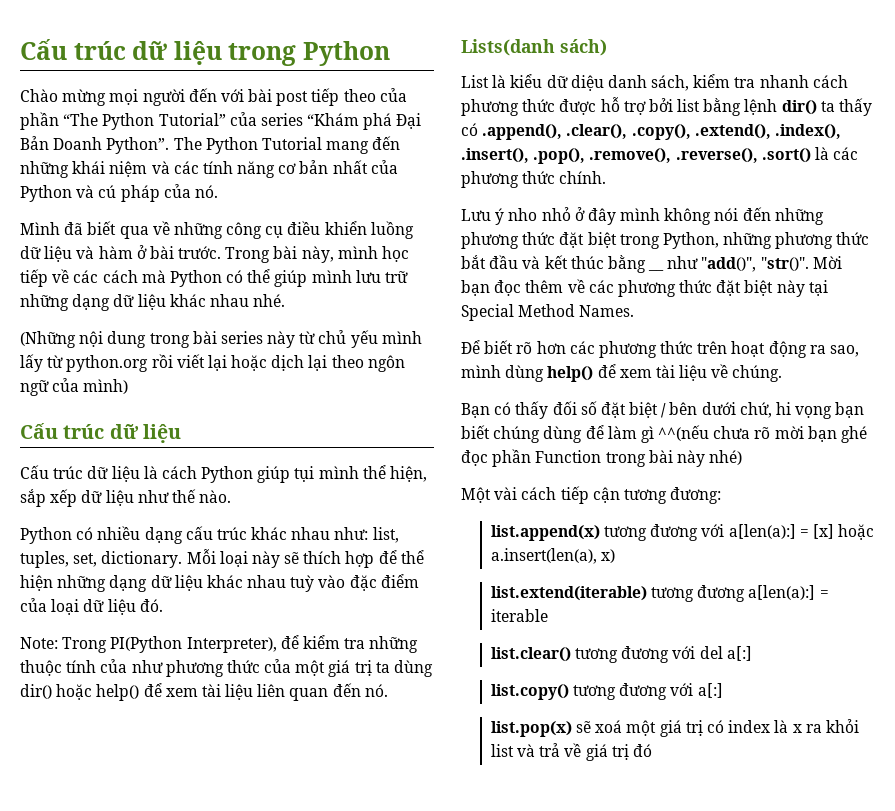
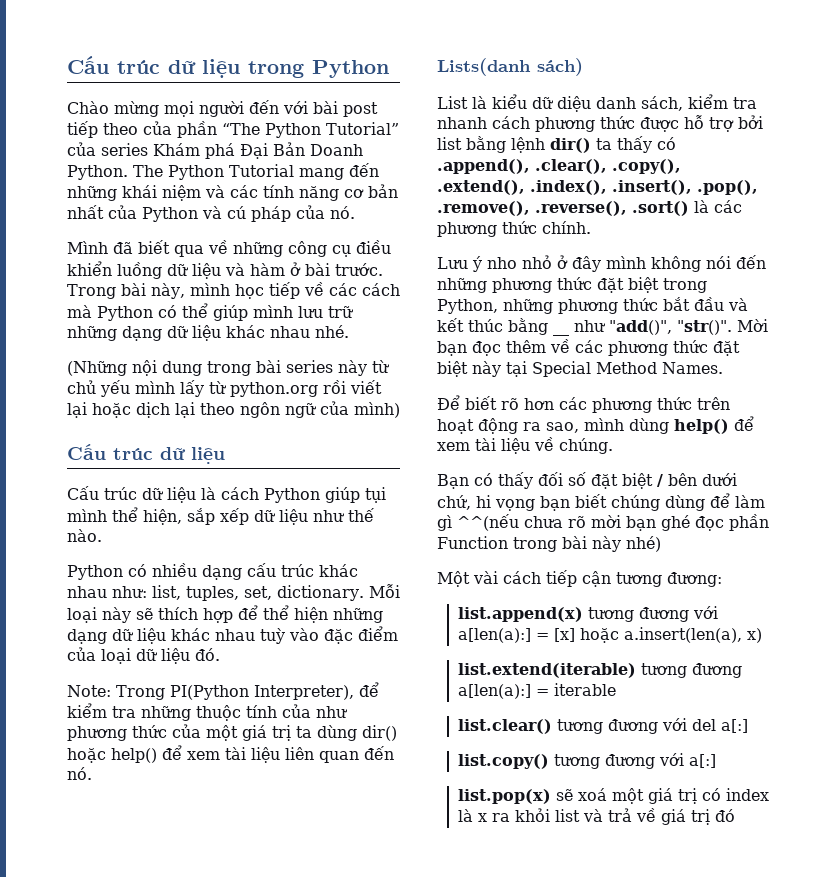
- Chào mừng mọi người đến với bài post tiếp theo của phần “The Python Tutorial” của series “Khám phá Đại Bản Doanh Python”.
+ Chào mừng mọi người đến với bài post tiếp theo của phần “The Python Tutorial” của series Khám phá Đại Bản Doanh Python.

